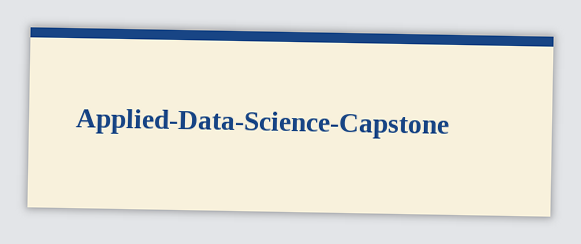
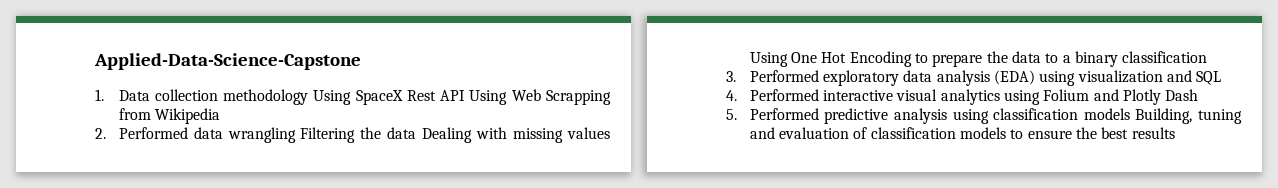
+ 1. Data collection methodology Using SpaceX Rest API Using Web Scrapping from Wikipedia
+ 2. Performed data wrangling Filtering the data Dealing with missing values Using One Hot Encoding to prepare the data to a binary classification
+ 3. Performed exploratory data analysis (EDA) using visualization and SQL
+ 4. Performed interactive visual analytics using Folium and Plotly Dash
+ 5. Performed predictive analysis using classification models Building, tuning and evaluation of classification models to ensure the best results

